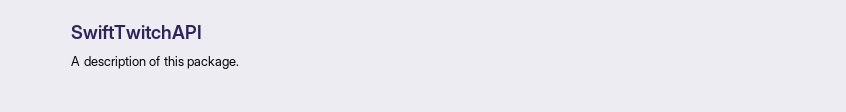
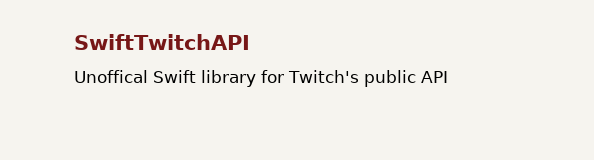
- A description of this package.
+ Unoffical Swift library for Twitch's public API

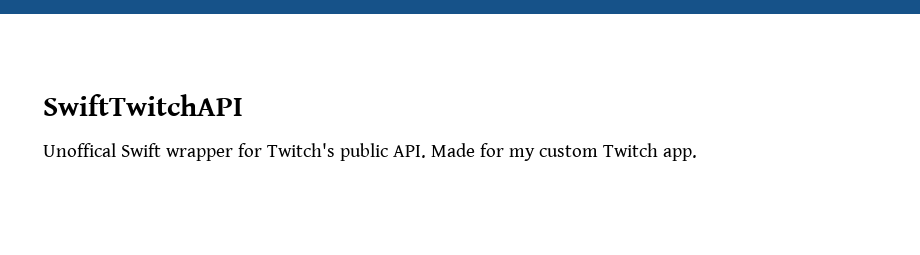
- Unoffical Swift library for Twitch's public API
+ Unoffical Swift wrapper for Twitch's public API. Made for my custom Twitch app.

